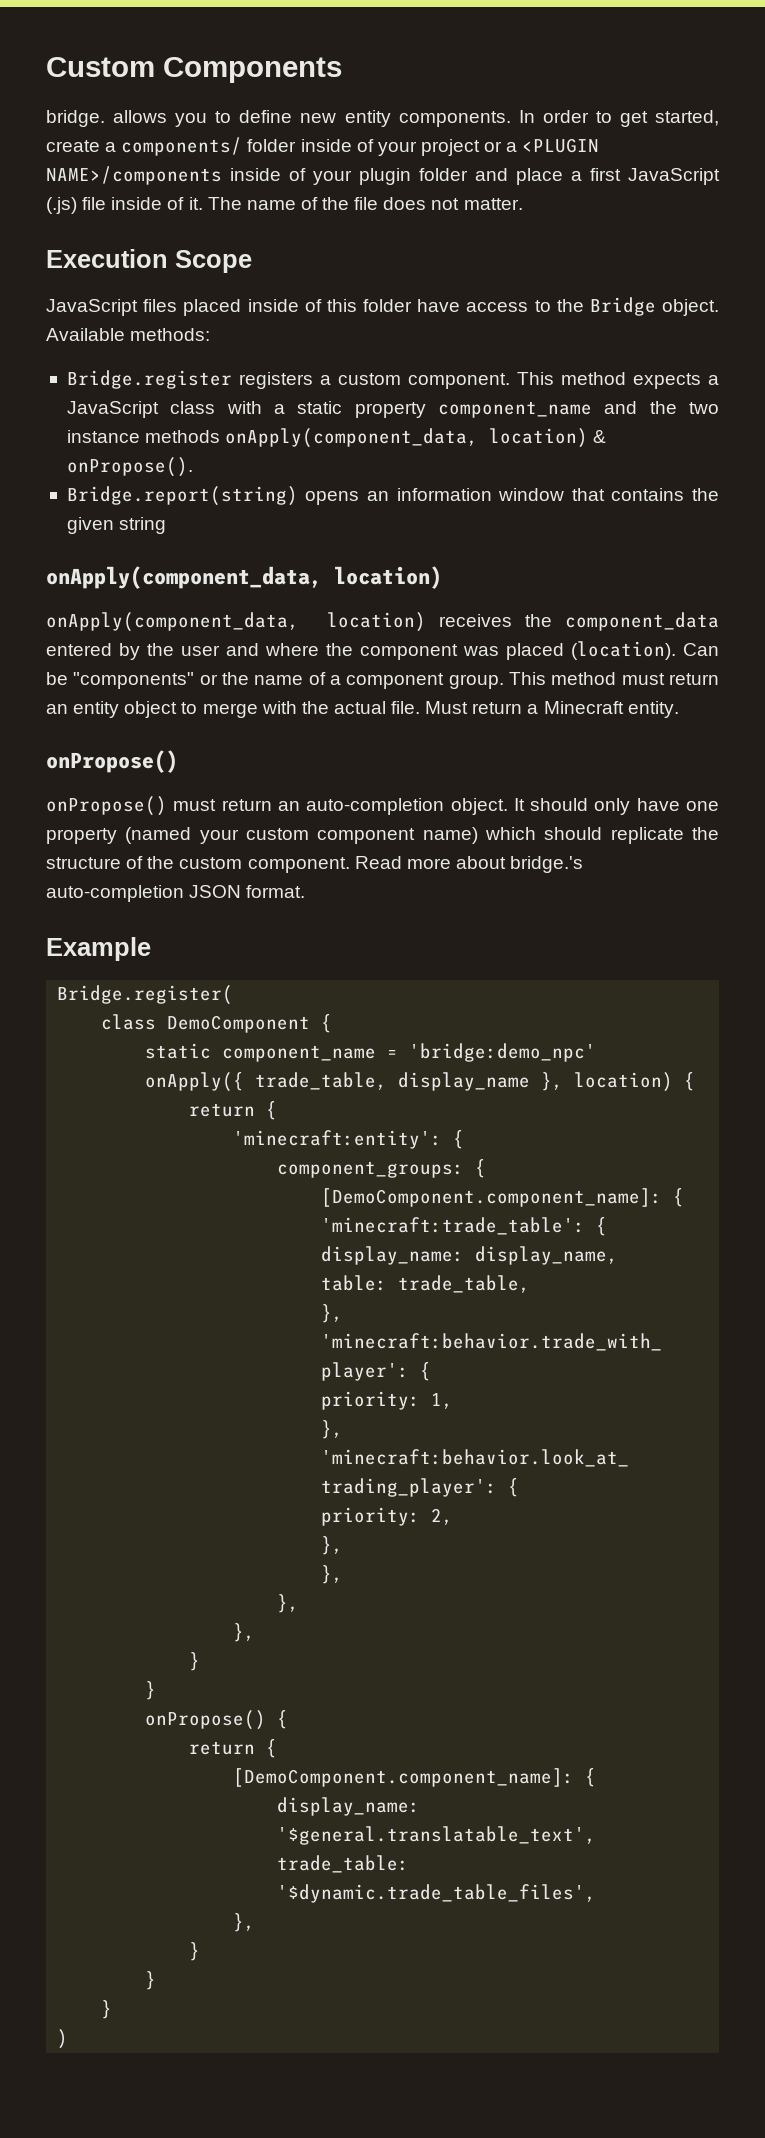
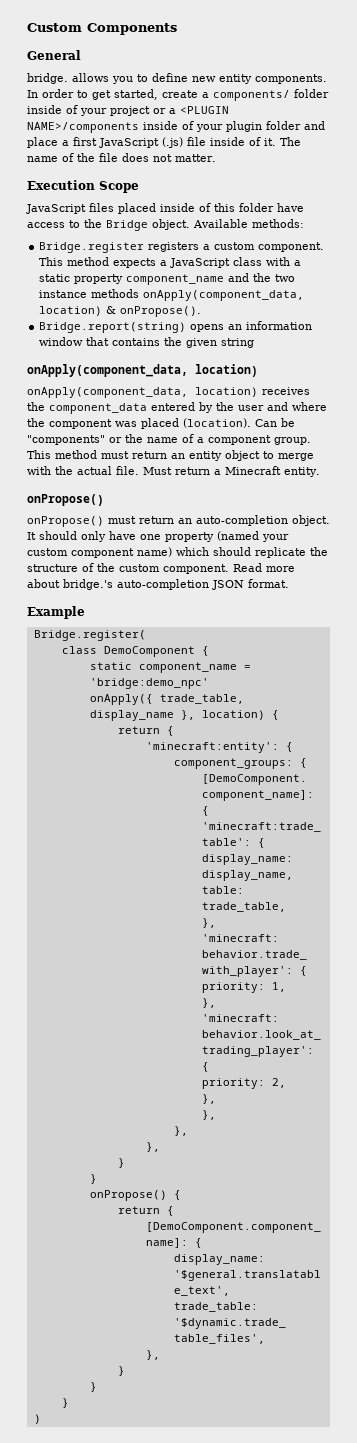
+ General

